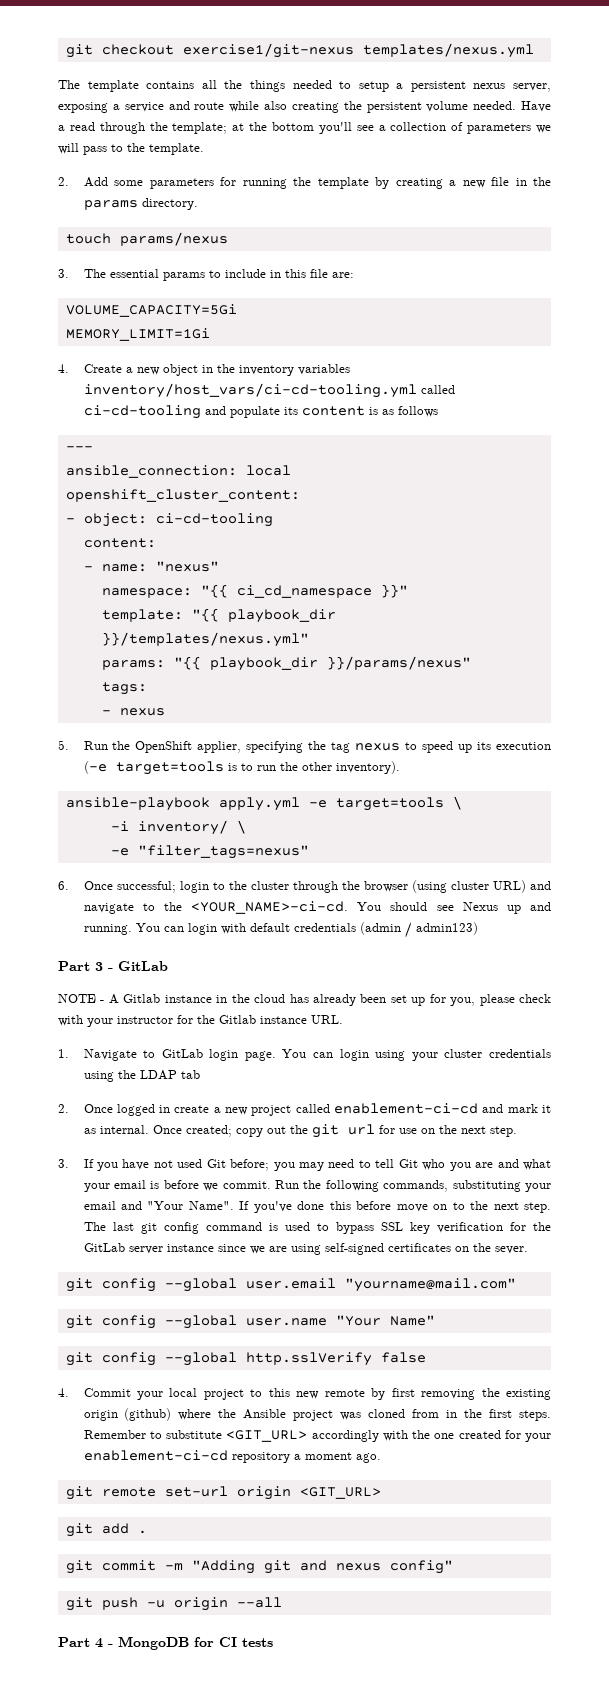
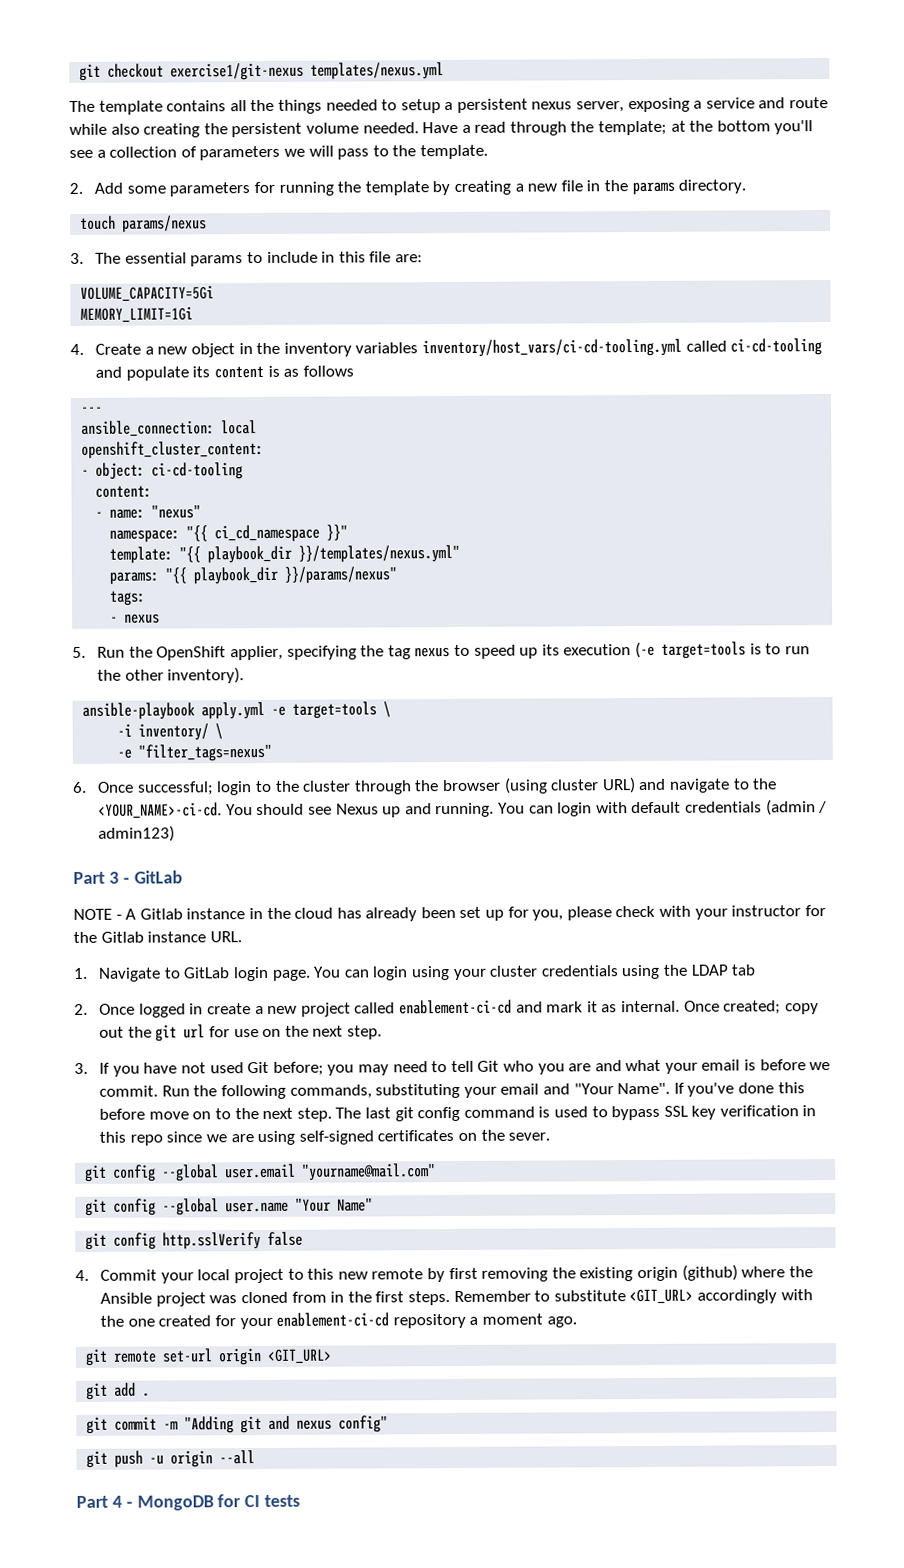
- The last git config command is used to bypass SSL key verification for the GitLab server instance since we are using self-signed certificates on the sever.
+ The last git config command is used to bypass SSL key verification in this repo since we are using self-signed certificates on the sever.
- git config --global http.sslVerify false
+ git config http.sslVerify false

